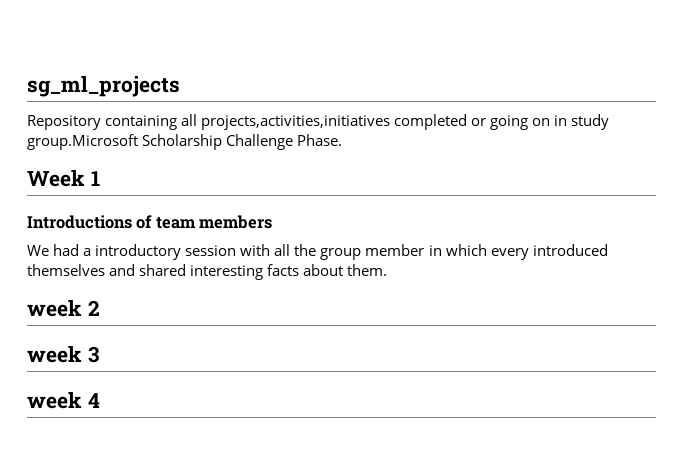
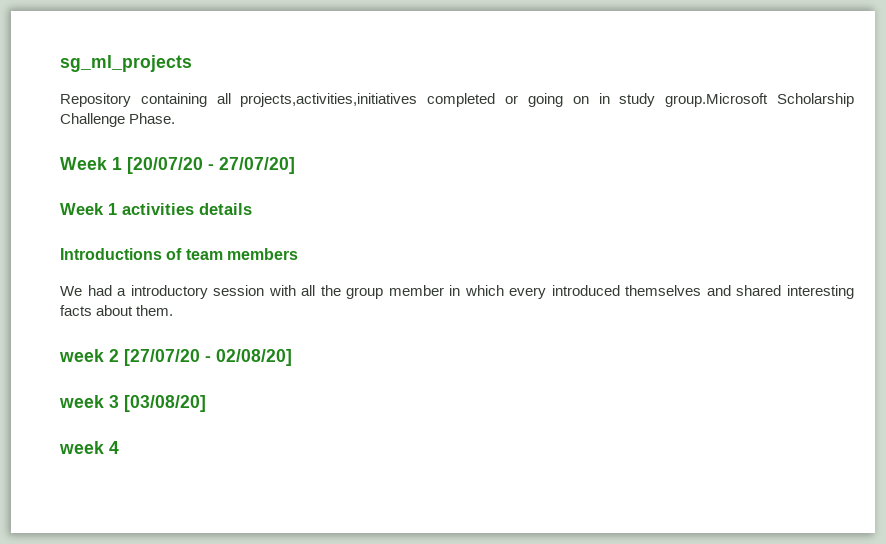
- Week 1
+ Week 1 [20/07/20 - 27/07/20]
+ Week 1 activities details
- week 2
+ week 2 [27/07/20 - 02/08/20]
- week 3
+ week 3 [03/08/20]

